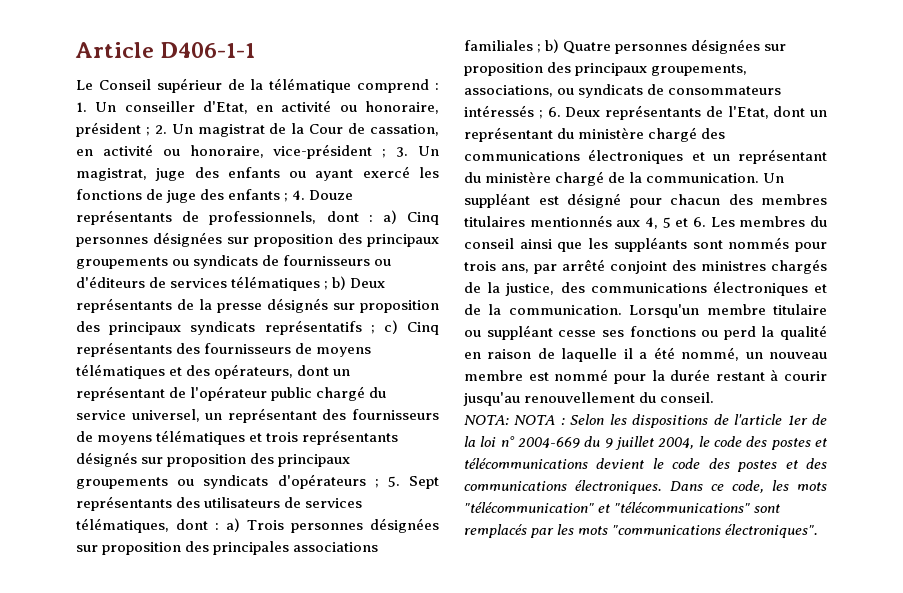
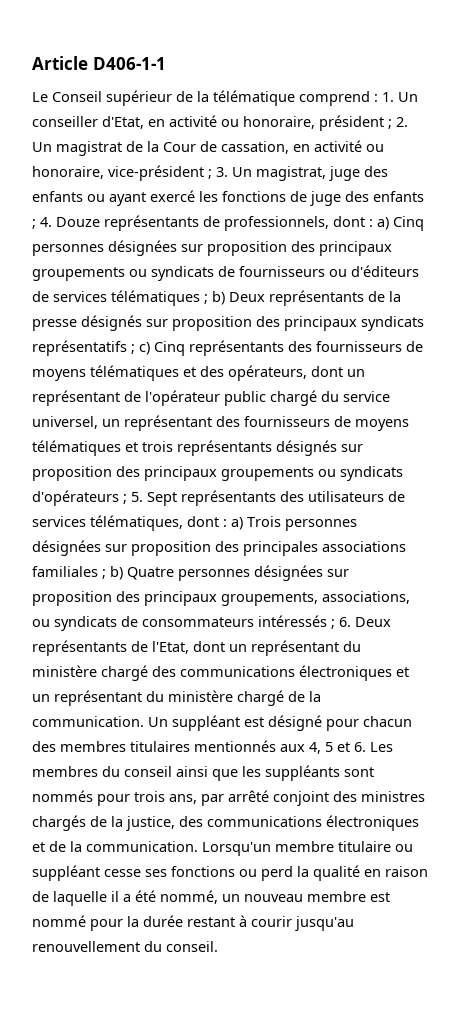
- NOTA: NOTA : Selon les dispositions de l'article 1er de la loi n° 2004-669 du 9 juillet 2004, le code des postes et télécommunications devient le code des postes et des communications électroniques. Dans ce code, les mots "télécommunication" et "télécommunications" sont remplacés par les mots "communications électroniques".

